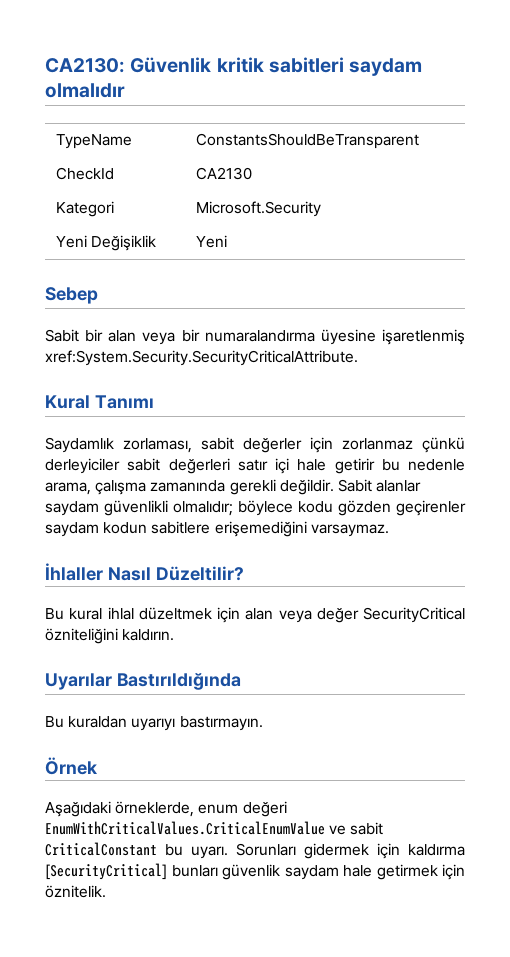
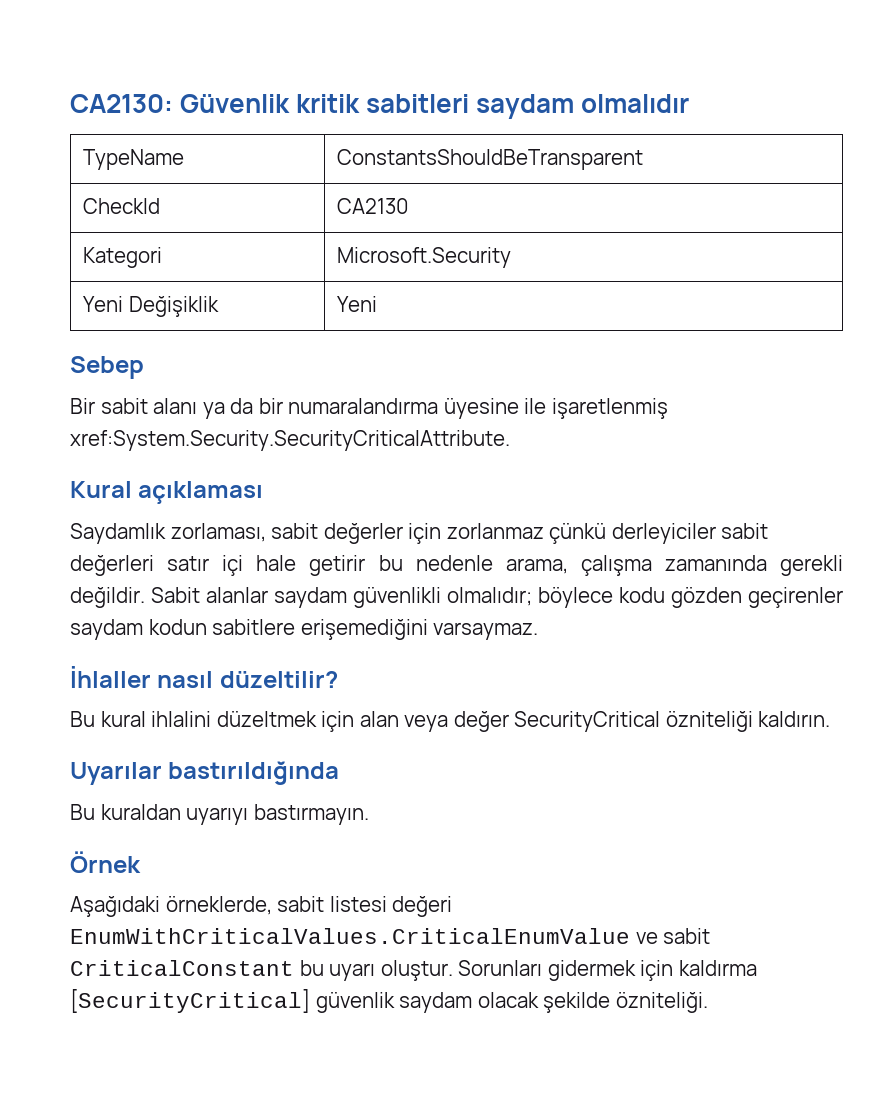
- Sabit bir alan veya bir numaralandırma üyesine işaretlenmiş xref:System.Security.SecurityCriticalAttribute.
+ Bir sabit alanı ya da bir numaralandırma üyesine ile işaretlenmiş xref:System.Security.SecurityCriticalAttribute.
- Kural Tanımı
+ Kural açıklaması
- İhlaller Nasıl Düzeltilir?
+ İhlaller nasıl düzeltilir?
- Bu kural ihlal düzeltmek için alan veya değer SecurityCritical özniteliğini kaldırın.
+ Bu kural ihlalini düzeltmek için alan veya değer SecurityCritical özniteliği kaldırın.
- Uyarılar Bastırıldığında
+ Uyarılar bastırıldığında
- Aşağıdaki örneklerde, enum değeri EnumWithCriticalValues.CriticalEnumValue ve sabit CriticalConstant bu uyarı.
+ Aşağıdaki örneklerde, sabit listesi değeri EnumWithCriticalValues.CriticalEnumValue ve sabit CriticalConstant bu uyarı oluştur.
- Sorunları gidermek için kaldırma [SecurityCritical] bunları güvenlik saydam hale getirmek için öznitelik.
+ Sorunları gidermek için kaldırma [SecurityCritical] güvenlik saydam olacak şekilde özniteliği.

